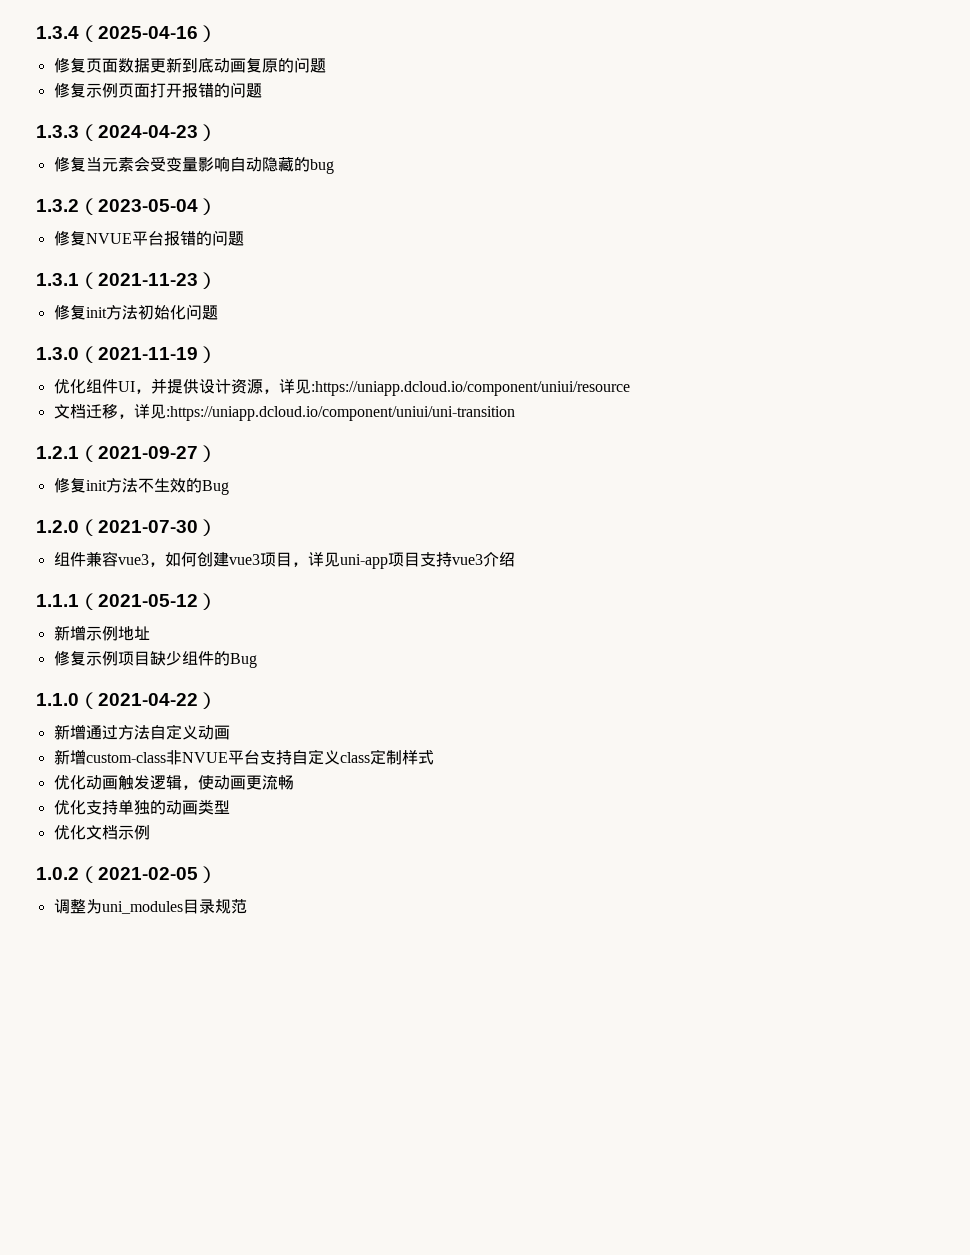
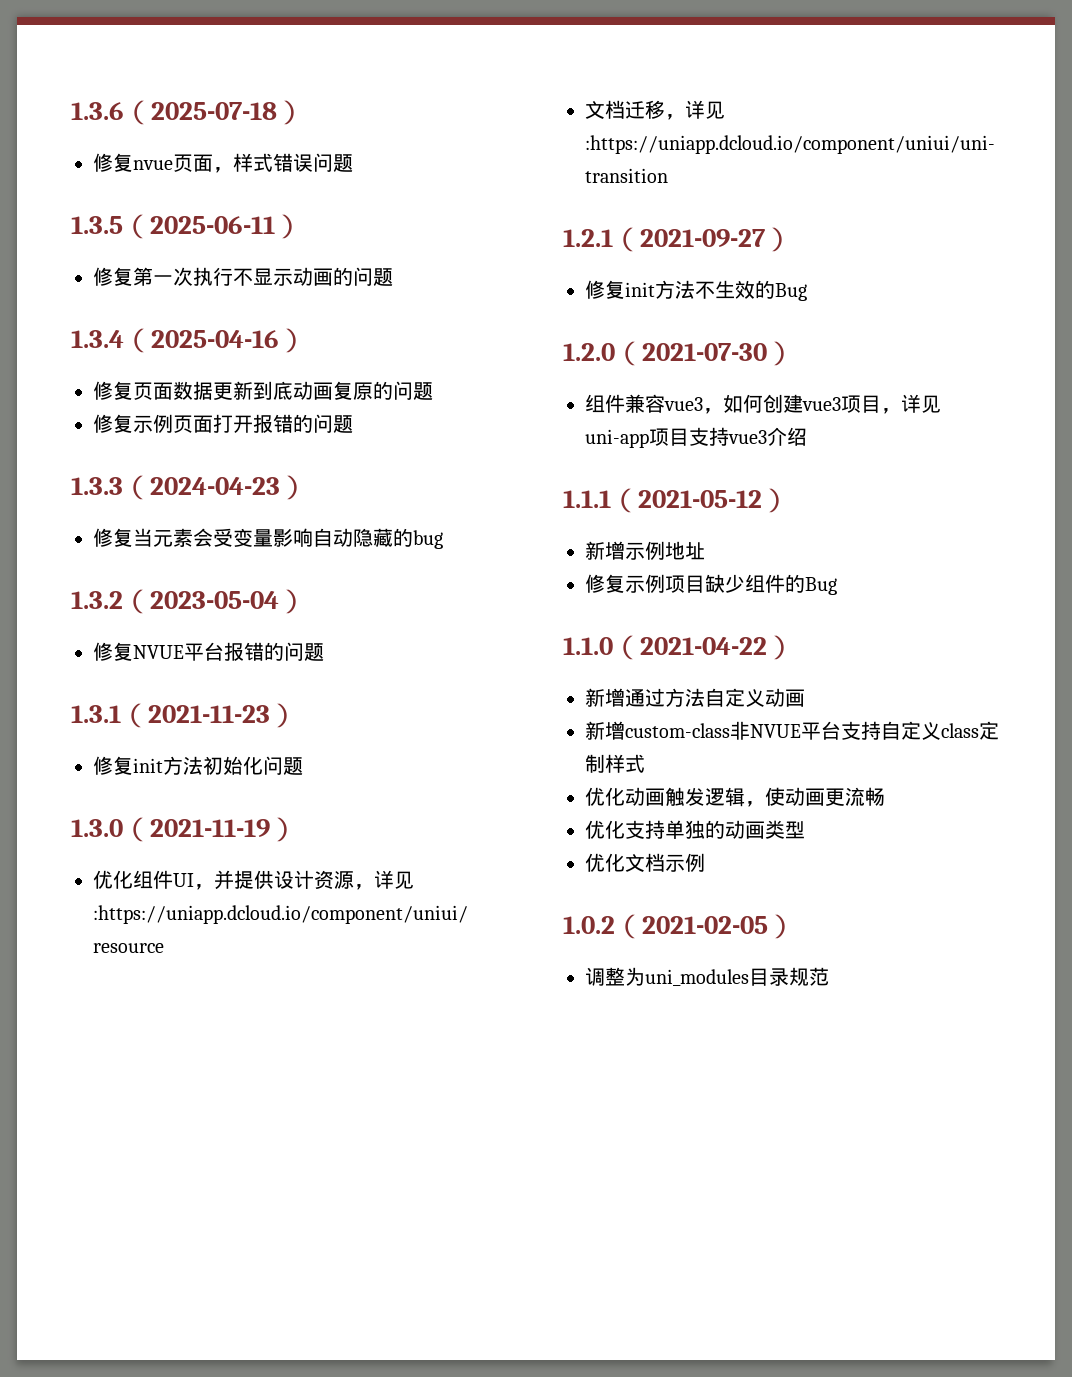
+ 1.3.6（2025-07-18）
+ 修复nvue页面，样式错误问题
+ 1.3.5（2025-06-11）
+ 修复第一次执行不显示动画的问题

